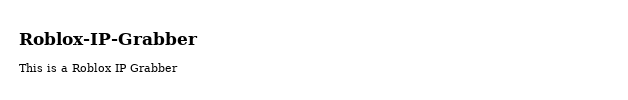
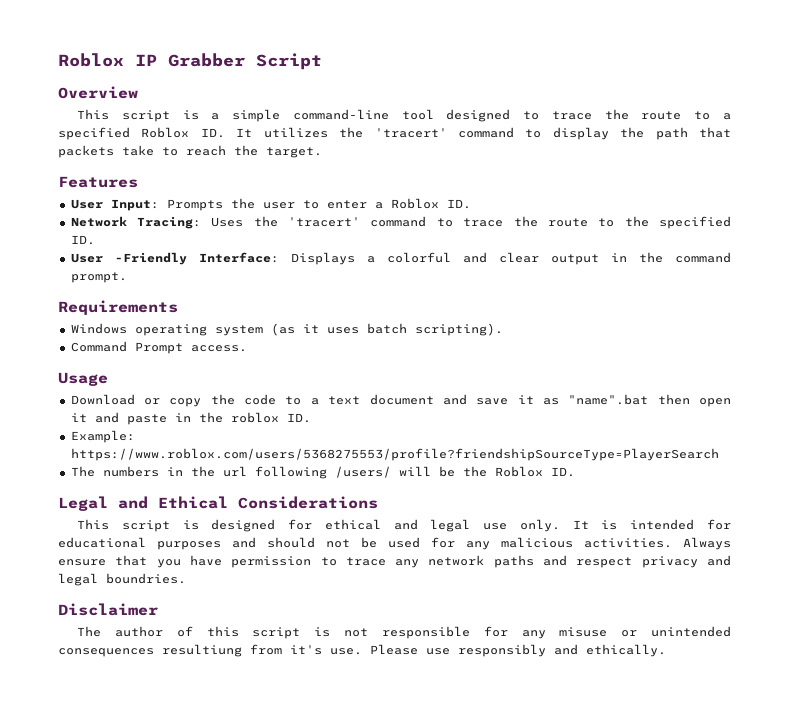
- Roblox-IP-Grabber
- This is a Roblox IP Grabber
+ Roblox IP Grabber Script
+ Overview
+ This script is a simple command-line tool designed to trace the route to a specified Roblox ID. It utilizes the 'tracert' command to display the path that packets take to reach the target.
+ Features
+ User Input: Prompts the user to enter a Roblox ID.
+ Network Tracing: Uses the 'tracert' command to trace the route to the specified ID.
+ User -Friendly Interface: Displays a colorful and clear output in the command prompt.
+ Requirements
+ Windows operating system (as it uses batch scripting).
+ Command Prompt access.
+ Usage
+ Download or copy the code to a text document and save it as "name".bat then open it and paste in the roblox ID.
+ Example: https://www.roblox.com/users/5368275553/profile?friendshipSourceType=PlayerSearch
+ The numbers in the url following /users/ will be the Roblox ID.
+ Legal and Ethical Considerations
+ This script is designed for ethical and legal use only. It is intended for educational purposes and should not be used for any malicious activities. Always ensure that you have permission to trace any network paths and respect privacy and legal boundries.
+ Disclaimer
+ The author of this script is not responsible for any misuse or unintended consequences resultiung from it's use. Please use responsibly and ethically.

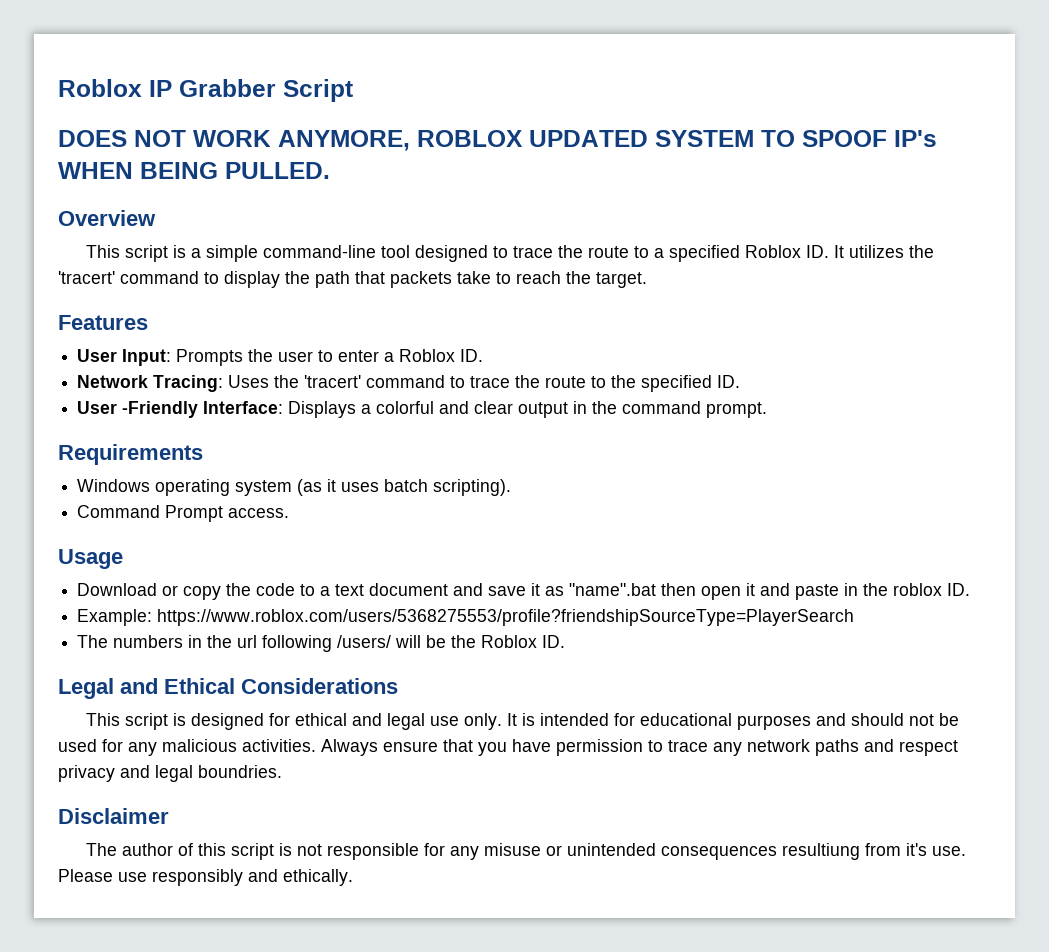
+ DOES NOT WORK ANYMORE, ROBLOX UPDATED SYSTEM TO SPOOF IP's WHEN BEING PULLED.

